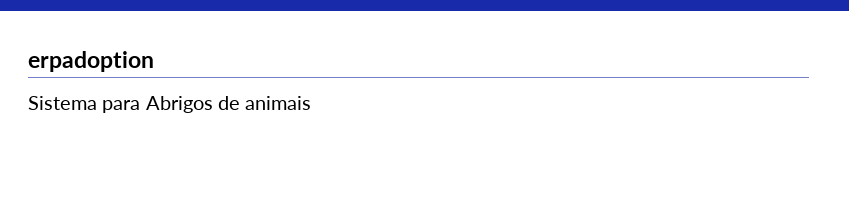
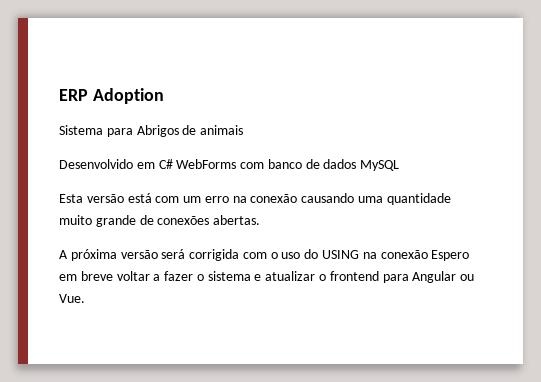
- erpadoption
+ ERP Adoption
+ Desenvolvido em C# WebForms com banco de dados MySQL
+ Esta versão está com um erro na conexão causando uma quantidade muito grande de conexões abertas.
+ A próxima versão será corrigida com o uso do USING na conexão Espero em breve voltar a fazer o sistema e atualizar o frontend para Angular ou Vue.

